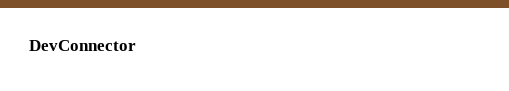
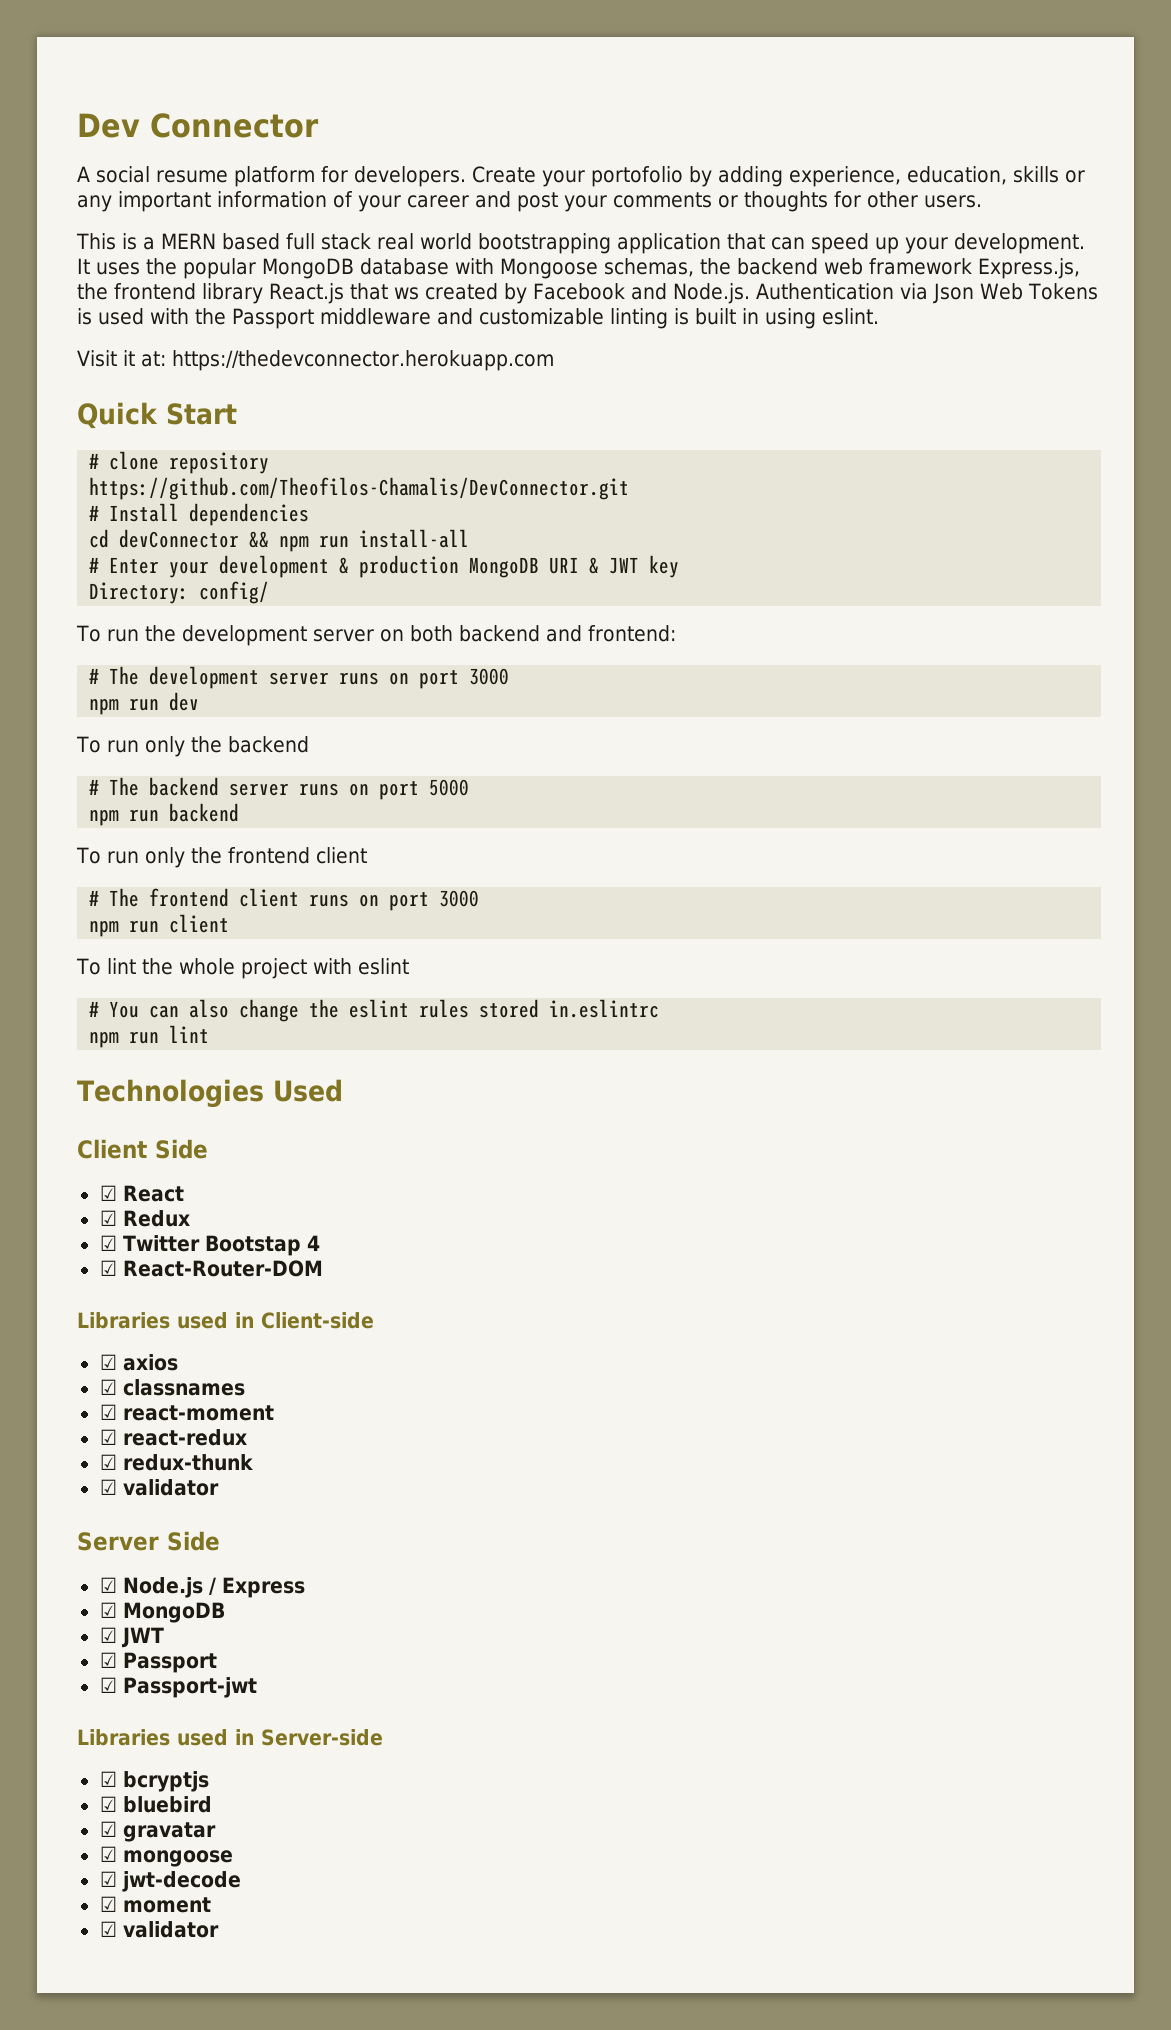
- DevConnector
+ Dev Connector
+ A social resume platform for developers. Create your portofolio by adding experience, education, skills or any important information of your career and post your comments or thoughts for other users.
+ This is a MERN based full stack real world bootstrapping application that can speed up your development. It uses the popular MongoDB database with Mongoose schemas, the backend web framework Express.js, the frontend library React.js that ws created by Facebook and Node.js. Authentication via Json Web Tokens is used with the Passport middleware and customizable linting is built in using eslint.
+ Visit it at: https://thedevconnector.herokuapp.com
+ Quick Start
+ # clone repository
+ https://github.com/Theofilos-Chamalis/DevConnector.git
+ # Install dependencies
+ cd devConnector && npm run install-all
+ # Enter your development & production MongoDB URI & JWT key
+ Directory: config/
+ To run the development server on both backend and frontend:
+ # The development server runs on port 3000
+ npm run dev
+ To run only the backend
+ # The backend server runs on port 5000
+ npm run backend
+ To run only the frontend client
+ # The frontend client runs on port 3000
+ npm run client
+ To lint the whole project with eslint
+ # You can also change the eslint rules stored in.eslintrc
+ npm run lint
+ Technologies Used
+ Client Side
+ ☑ React
+ ☑ Redux
+ ☑ Twitter Bootstap 4
+ ☑ React-Router-DOM
+ Libraries used in Client-side
+ ☑ axios
+ ☑ classnames
+ ☑ react-moment
+ ☑ react-redux
+ ☑ redux-thunk
+ ☑ validator
+ Server Side
+ ☑ Node.js / Express
+ ☑ MongoDB
+ ☑ JWT
+ ☑ Passport
+ ☑ Passport-jwt
+ Libraries used in Server-side
+ ☑ bcryptjs
+ ☑ bluebird
+ ☑ gravatar
+ ☑ mongoose
+ ☑ jwt-decode
+ ☑ moment
+ ☑ validator

